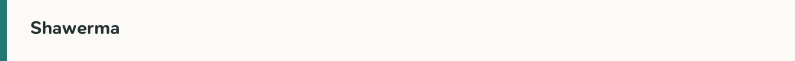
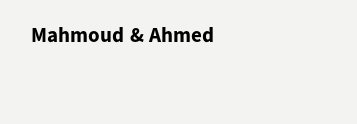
- Shawerma
+ Mahmoud & Ahmed

